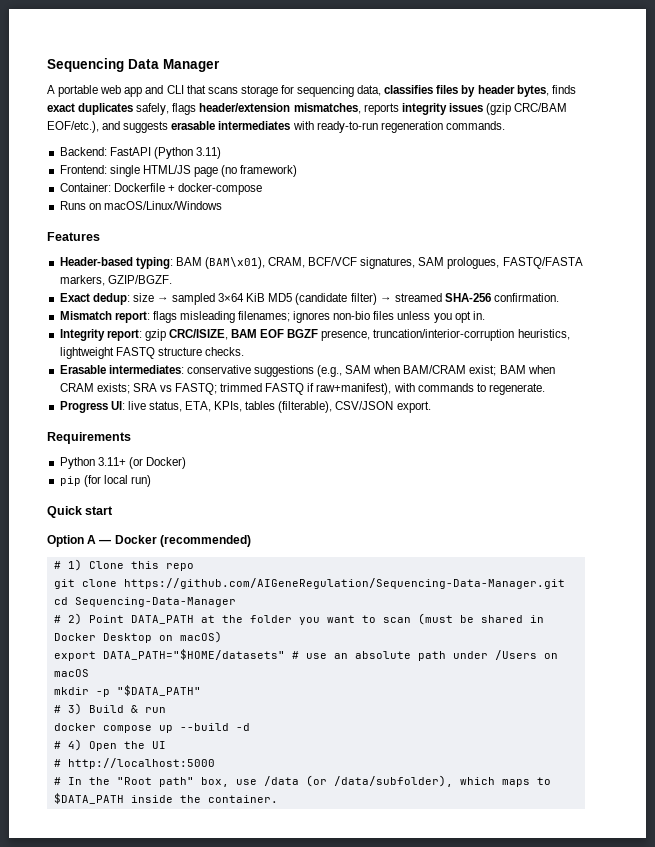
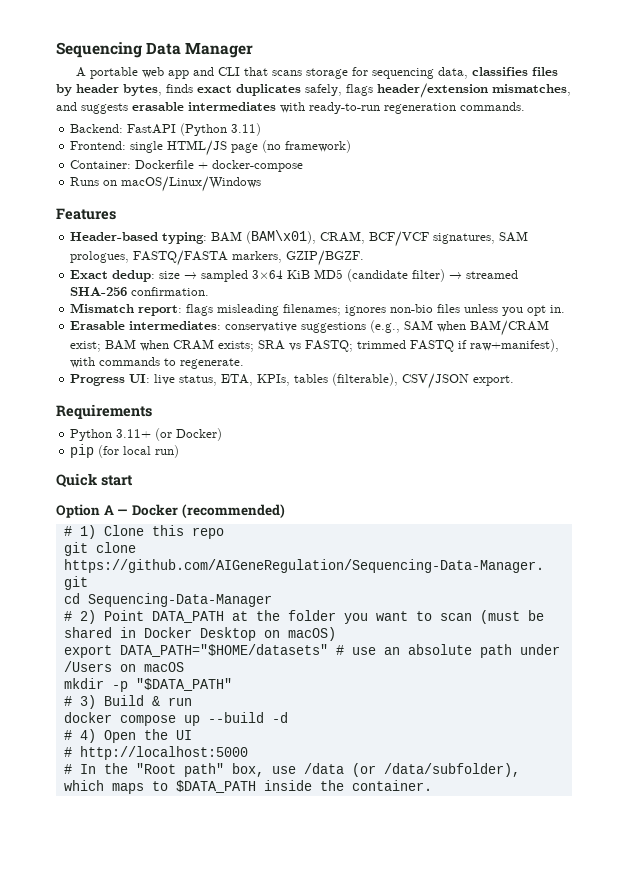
- A portable web app and CLI that scans storage for sequencing data, classifies files by header bytes, finds exact duplicates safely, flags header/extension mismatches, reports integrity issues (gzip CRC/BAM EOF/etc.), and suggests erasable intermediates with ready-to-run regeneration commands.
+ A portable web app and CLI that scans storage for sequencing data, classifies files by header bytes, finds exact duplicates safely, flags header/extension mismatches, and suggests erasable intermediates with ready-to-run regeneration commands.
- Integrity report: gzip CRC/ISIZE, BAM EOF BGZF presence, truncation/interior-corruption heuristics, lightweight FASTQ structure checks.

